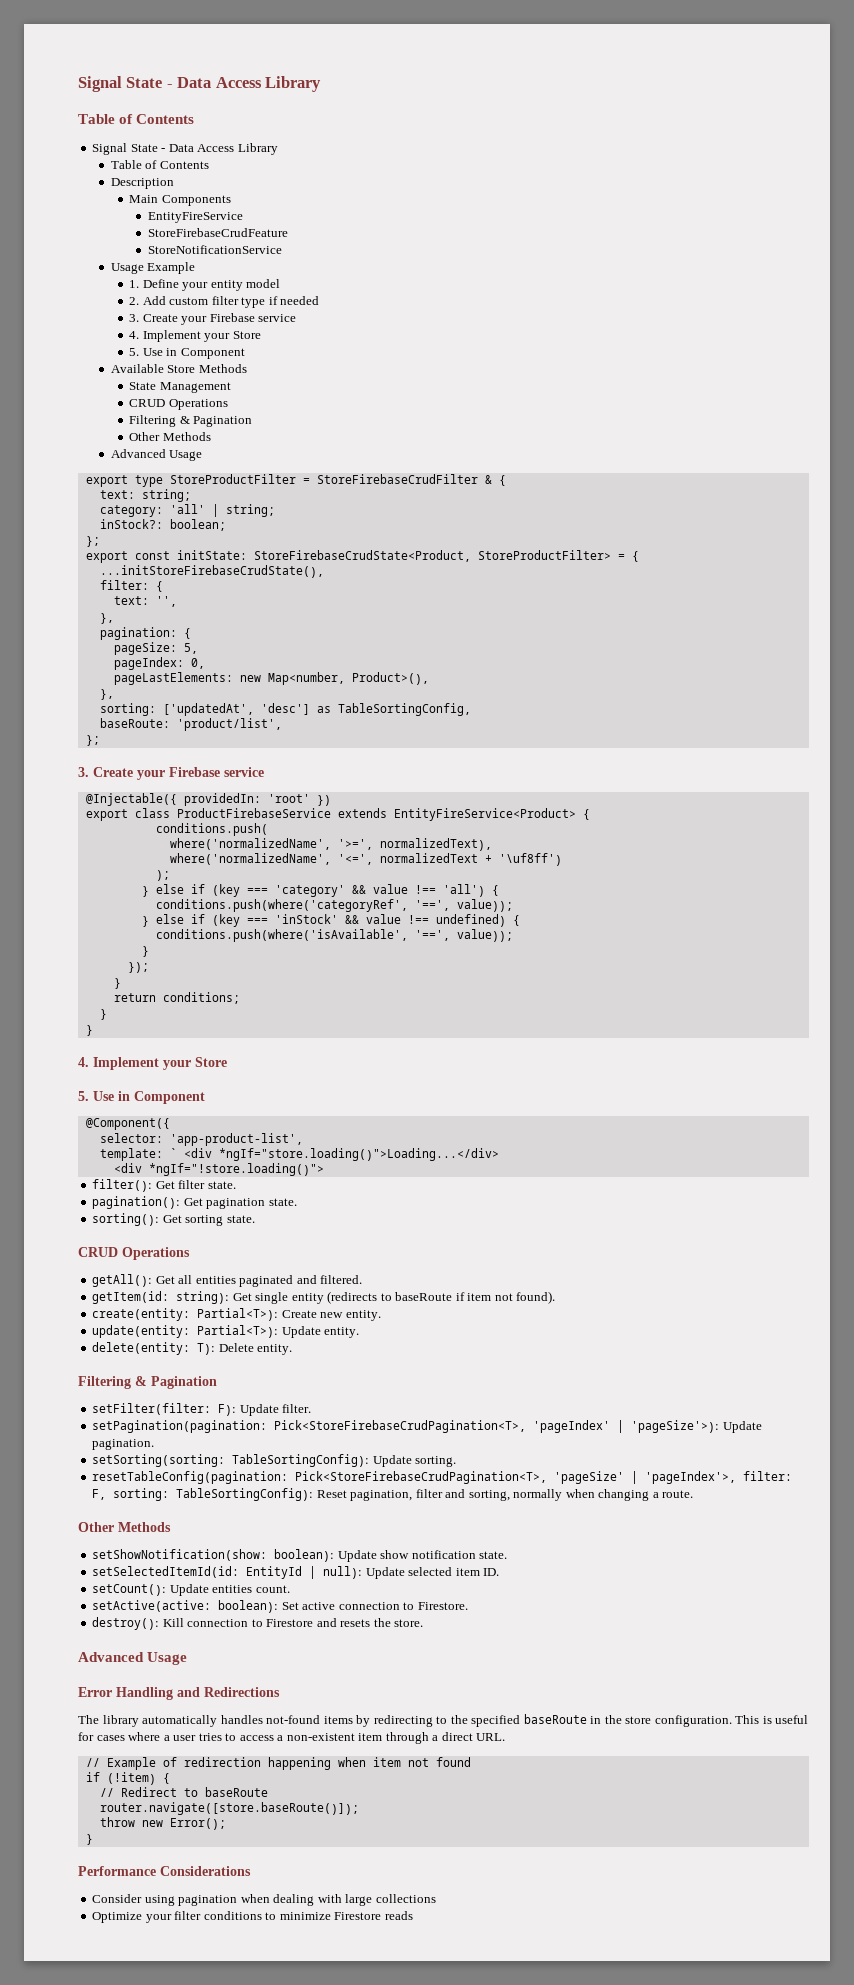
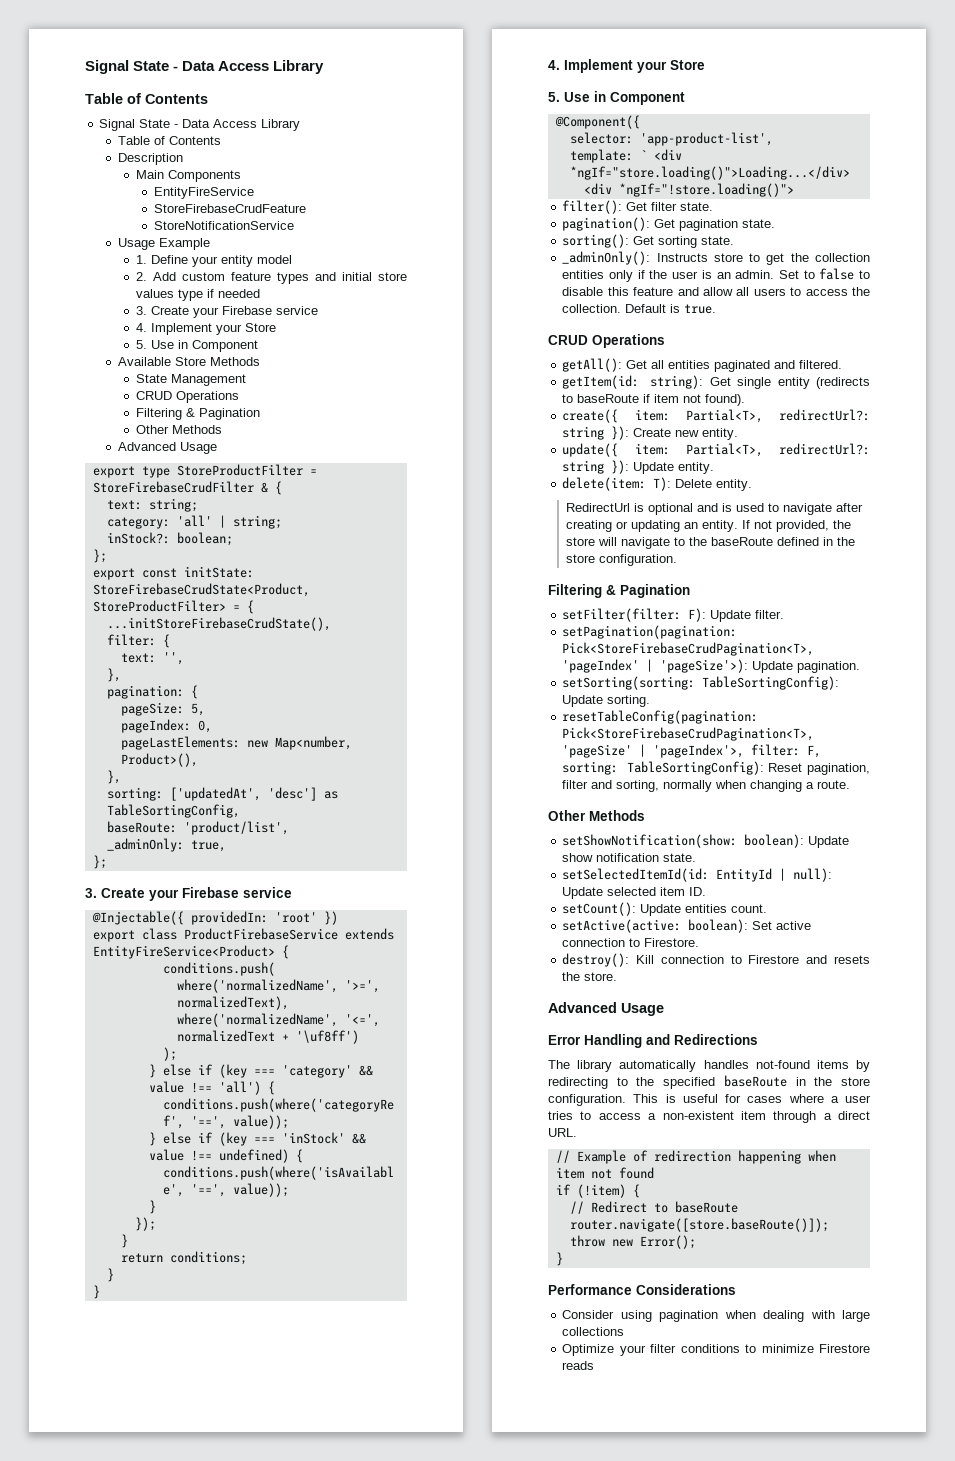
- 2. Add custom filter type if needed
+ 2. Add custom feature types and initial store values type if needed
+ _adminOnly: true,
+ _adminOnly(): Instructs store to get the collection entities only if the user is an admin. Set to false to disable this feature and allow all users to access the collection. Default is true.
- create(entity: Partial<T>): Create new entity.
- update(entity: Partial<T>): Update entity.
+ create({ item: Partial<T>, redirectUrl?: string }): Create new entity.
+ update({ item: Partial<T>, redirectUrl?: string }): Update entity.
- delete(entity: T): Delete entity.
+ delete(item: T): Delete entity.
+ RedirectUrl is optional and is used to navigate after creating or updating an entity. If not provided, the store will navigate to the baseRoute defined in the store configuration.

